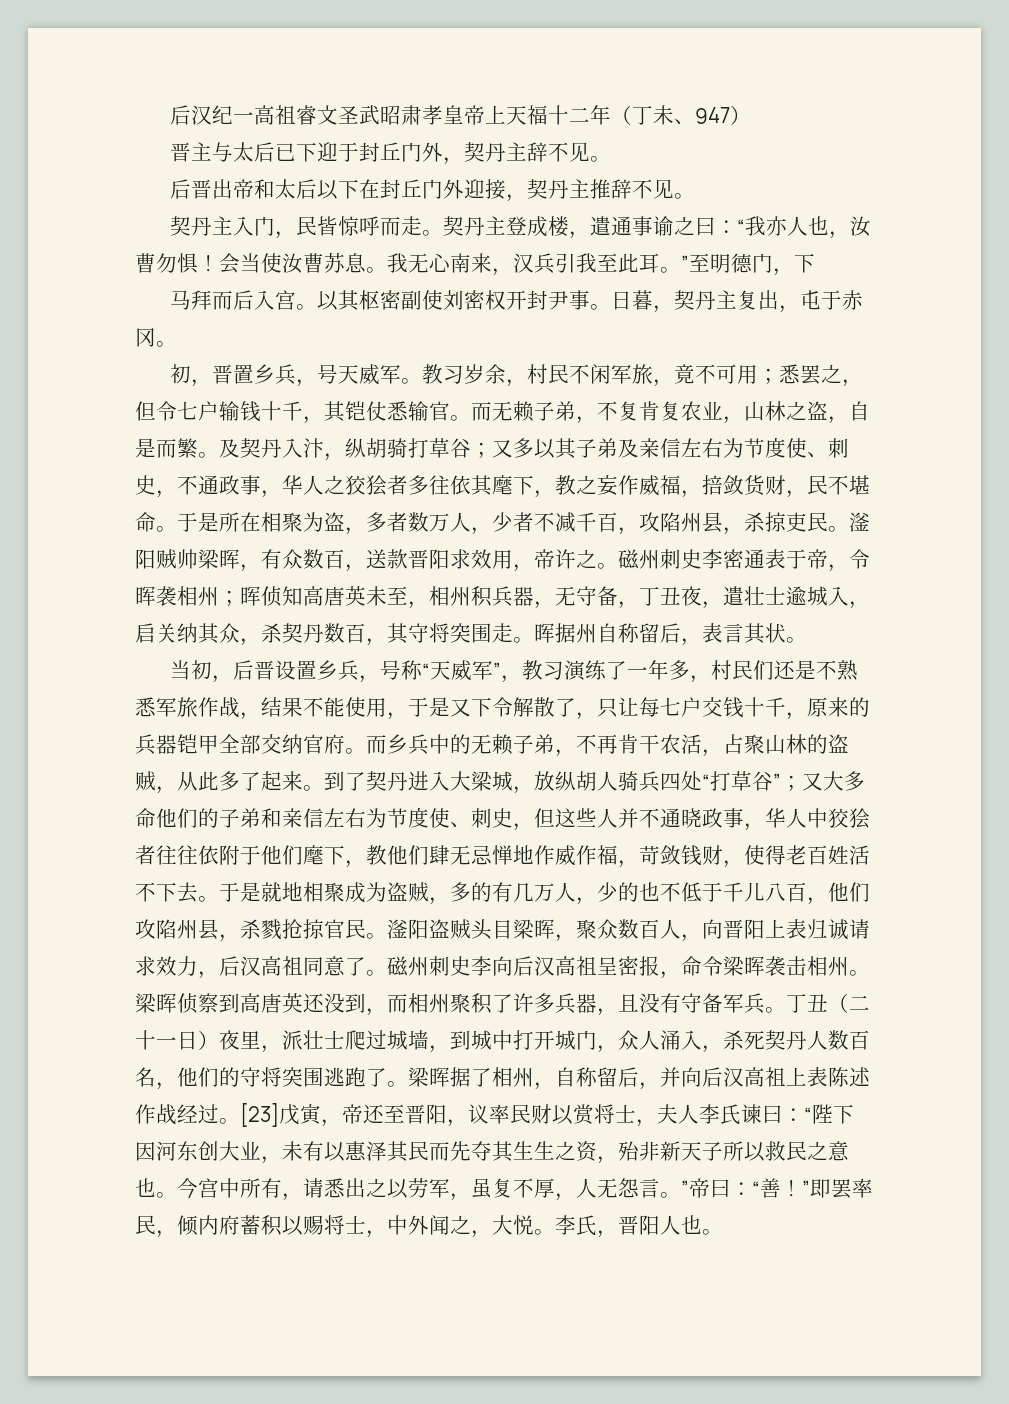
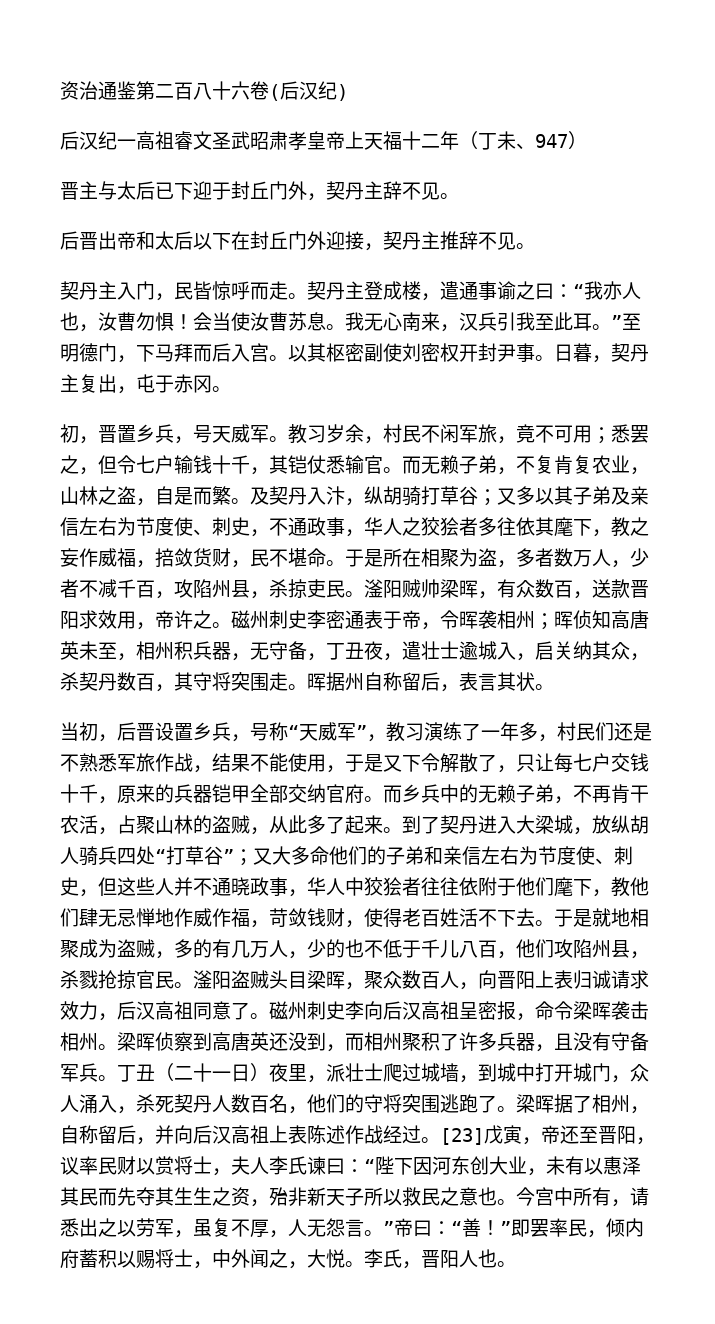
+ 资治通鉴第二百八十六卷(后汉纪)
- 我无心南来，汉兵引我至此耳。”至明德门，下
- 马拜而后入宫。
+ 我无心南来，汉兵引我至此耳。”至明德门，下马拜而后入宫。

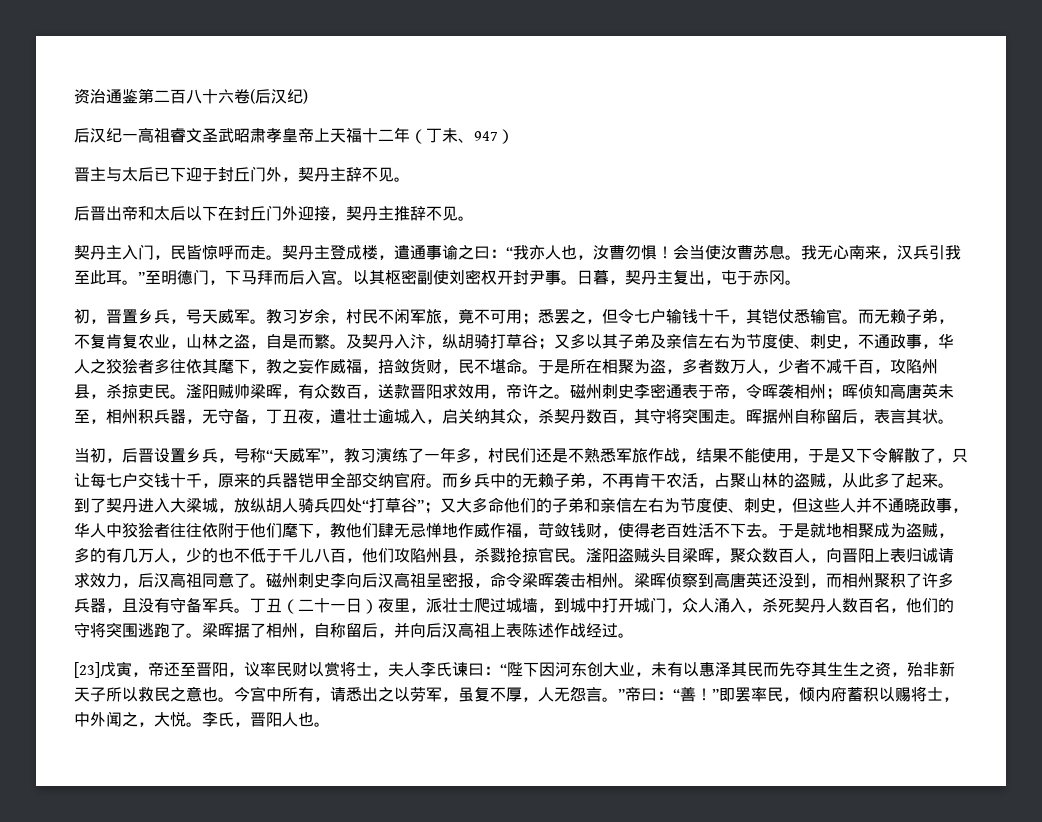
- 梁晖据了相州，自称留后，并向后汉高祖上表陈述作战经过。[23]戊寅，帝还至晋阳，议率民财以赏将士，夫人李氏谏曰：“陛下因河东创大业，未有以惠泽其民而先夺其生生之资，殆非新天子所以救民之意也。
+ 梁晖据了相州，自称留后，并向后汉高祖上表陈述作战经过。
+ [23]戊寅，帝还至晋阳，议率民财以赏将士，夫人李氏谏曰：“陛下因河东创大业，未有以惠泽其民而先夺其生生之资，殆非新天子所以救民之意也。

